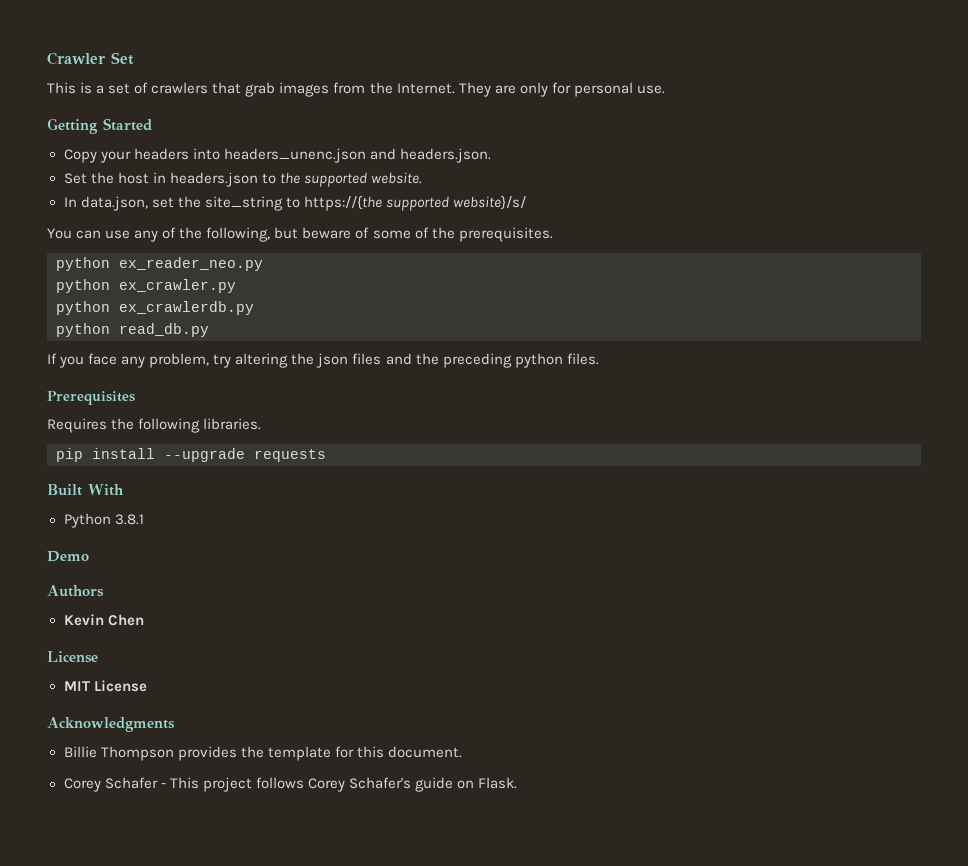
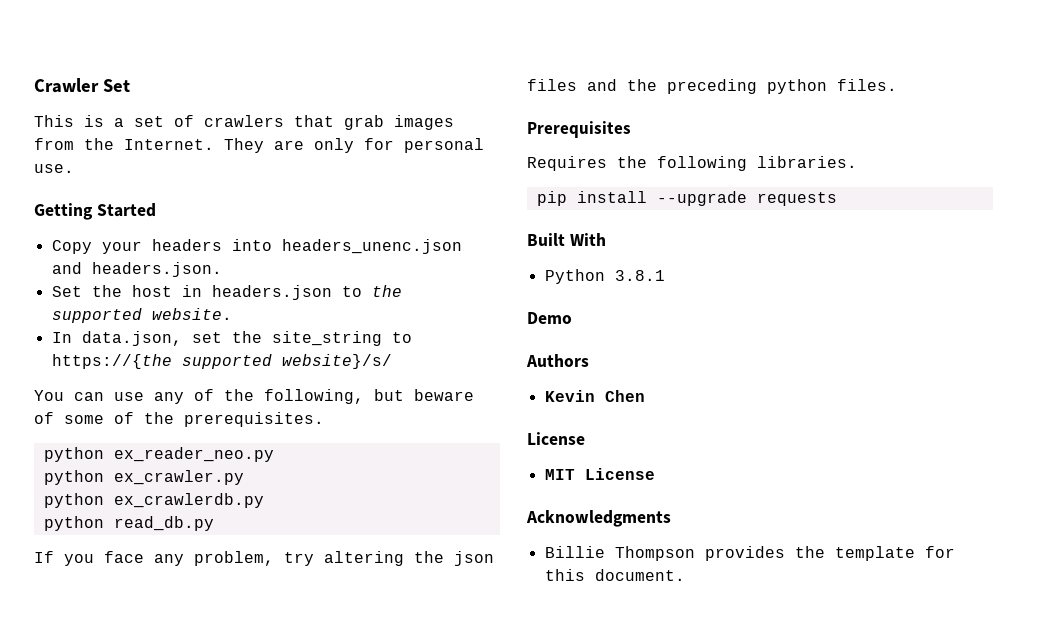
- Corey Schafer - This project follows Corey Schafer's guide on Flask.

